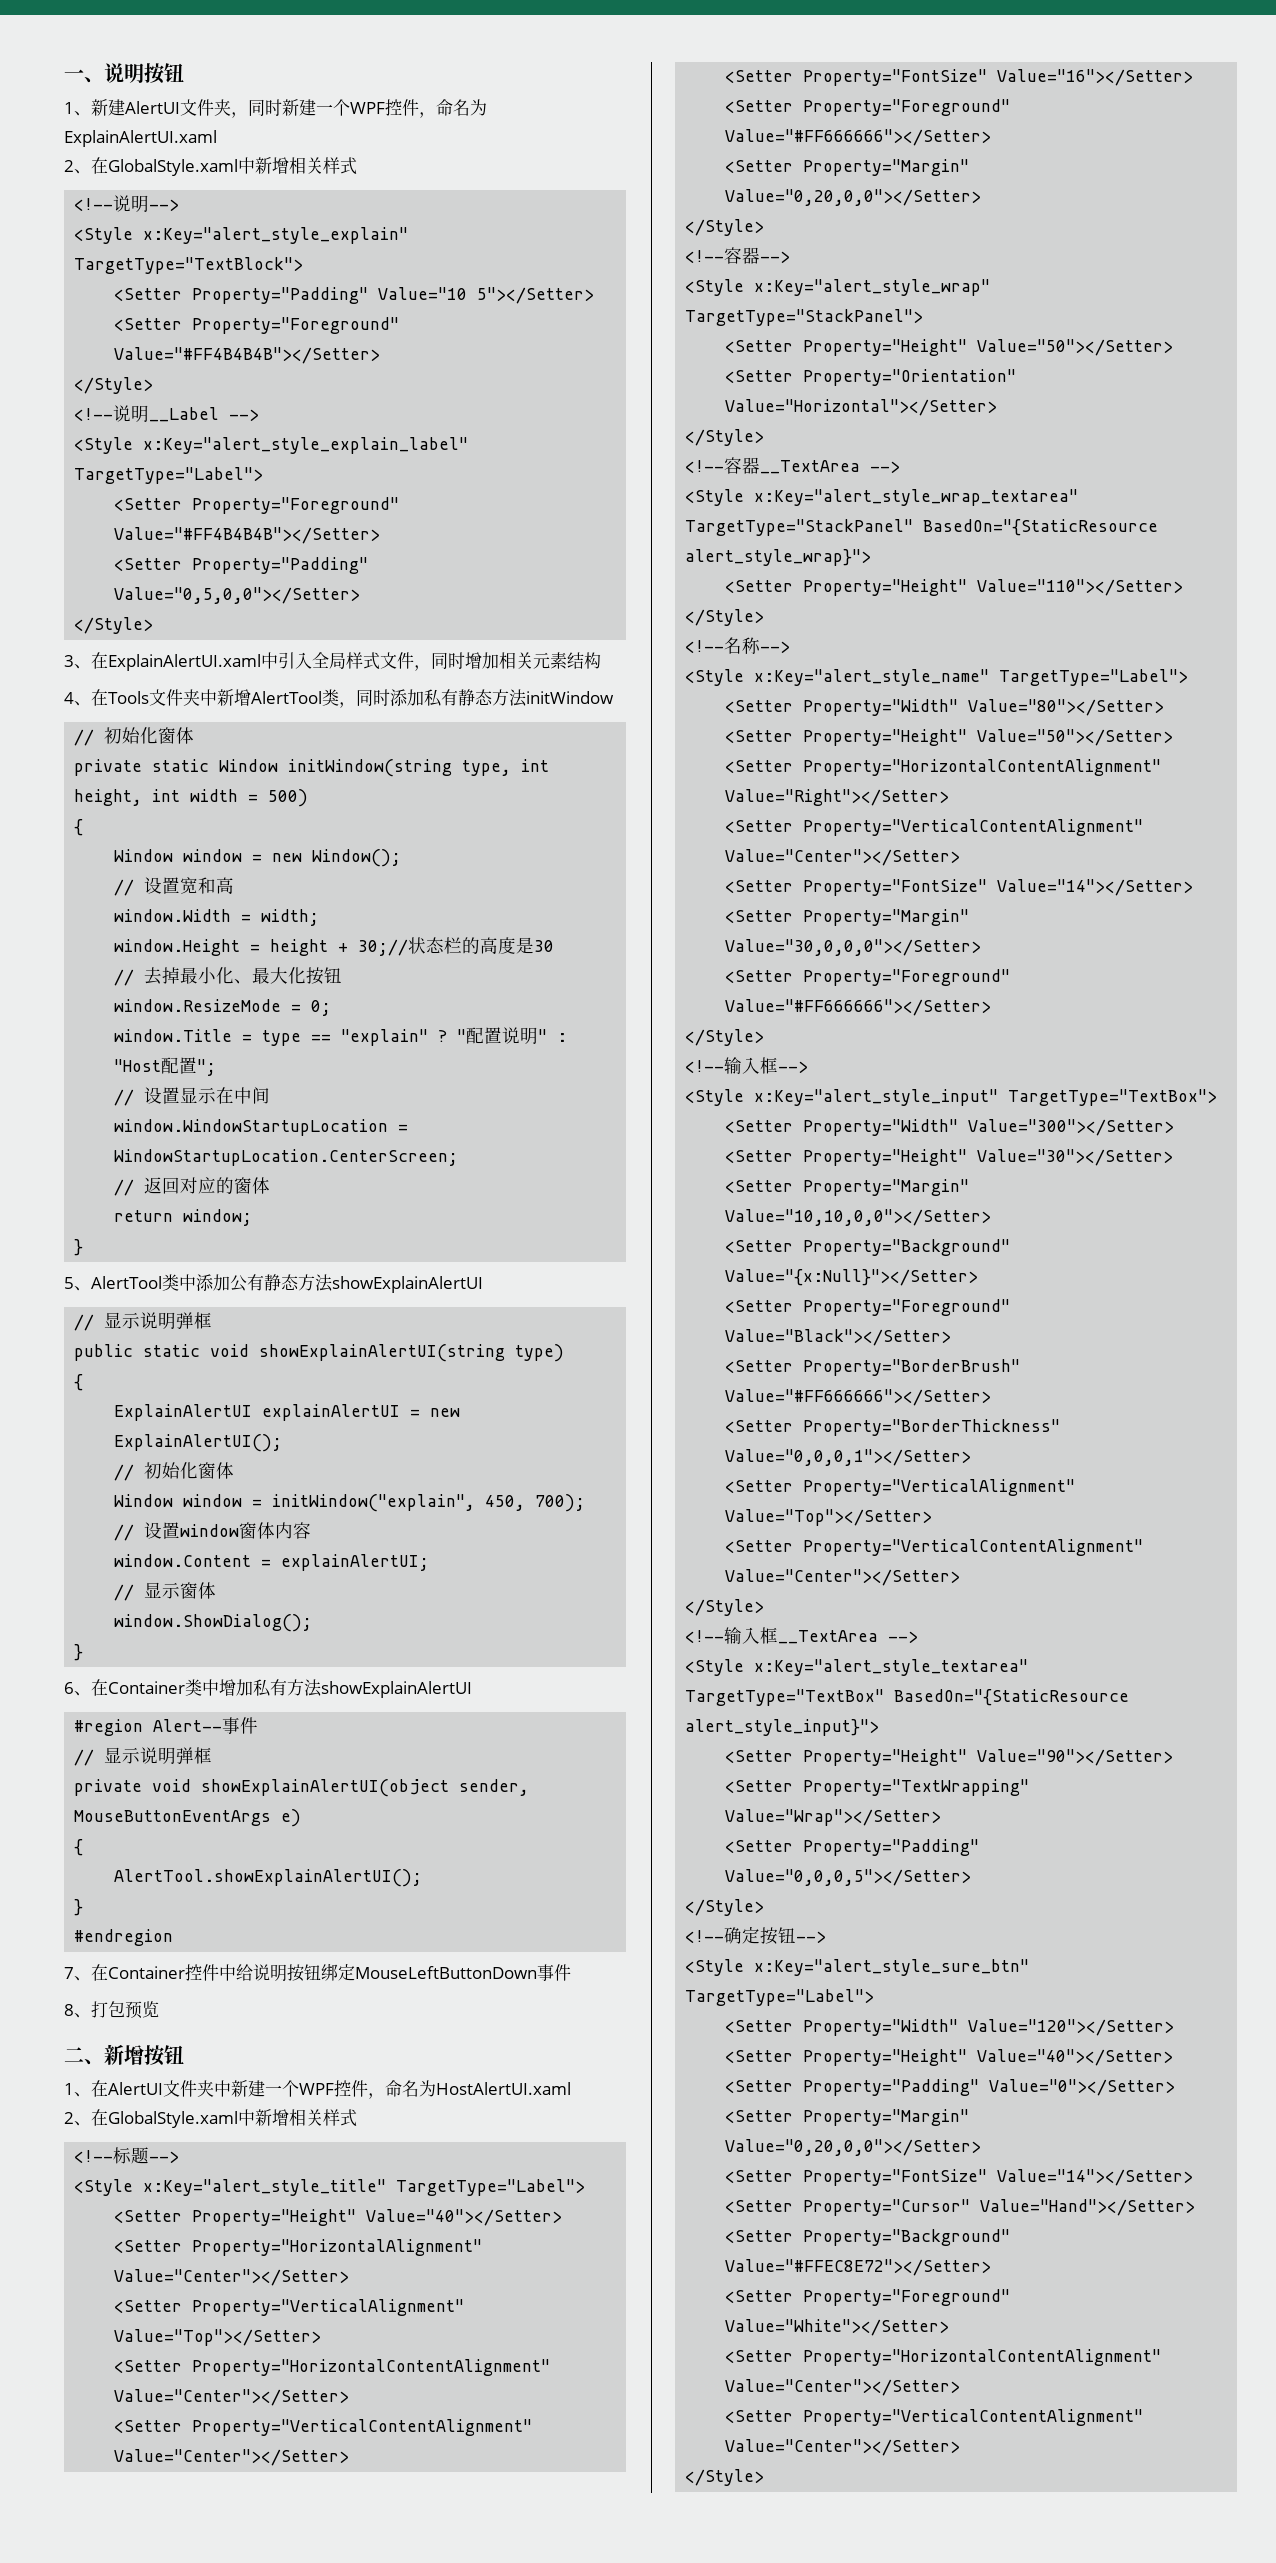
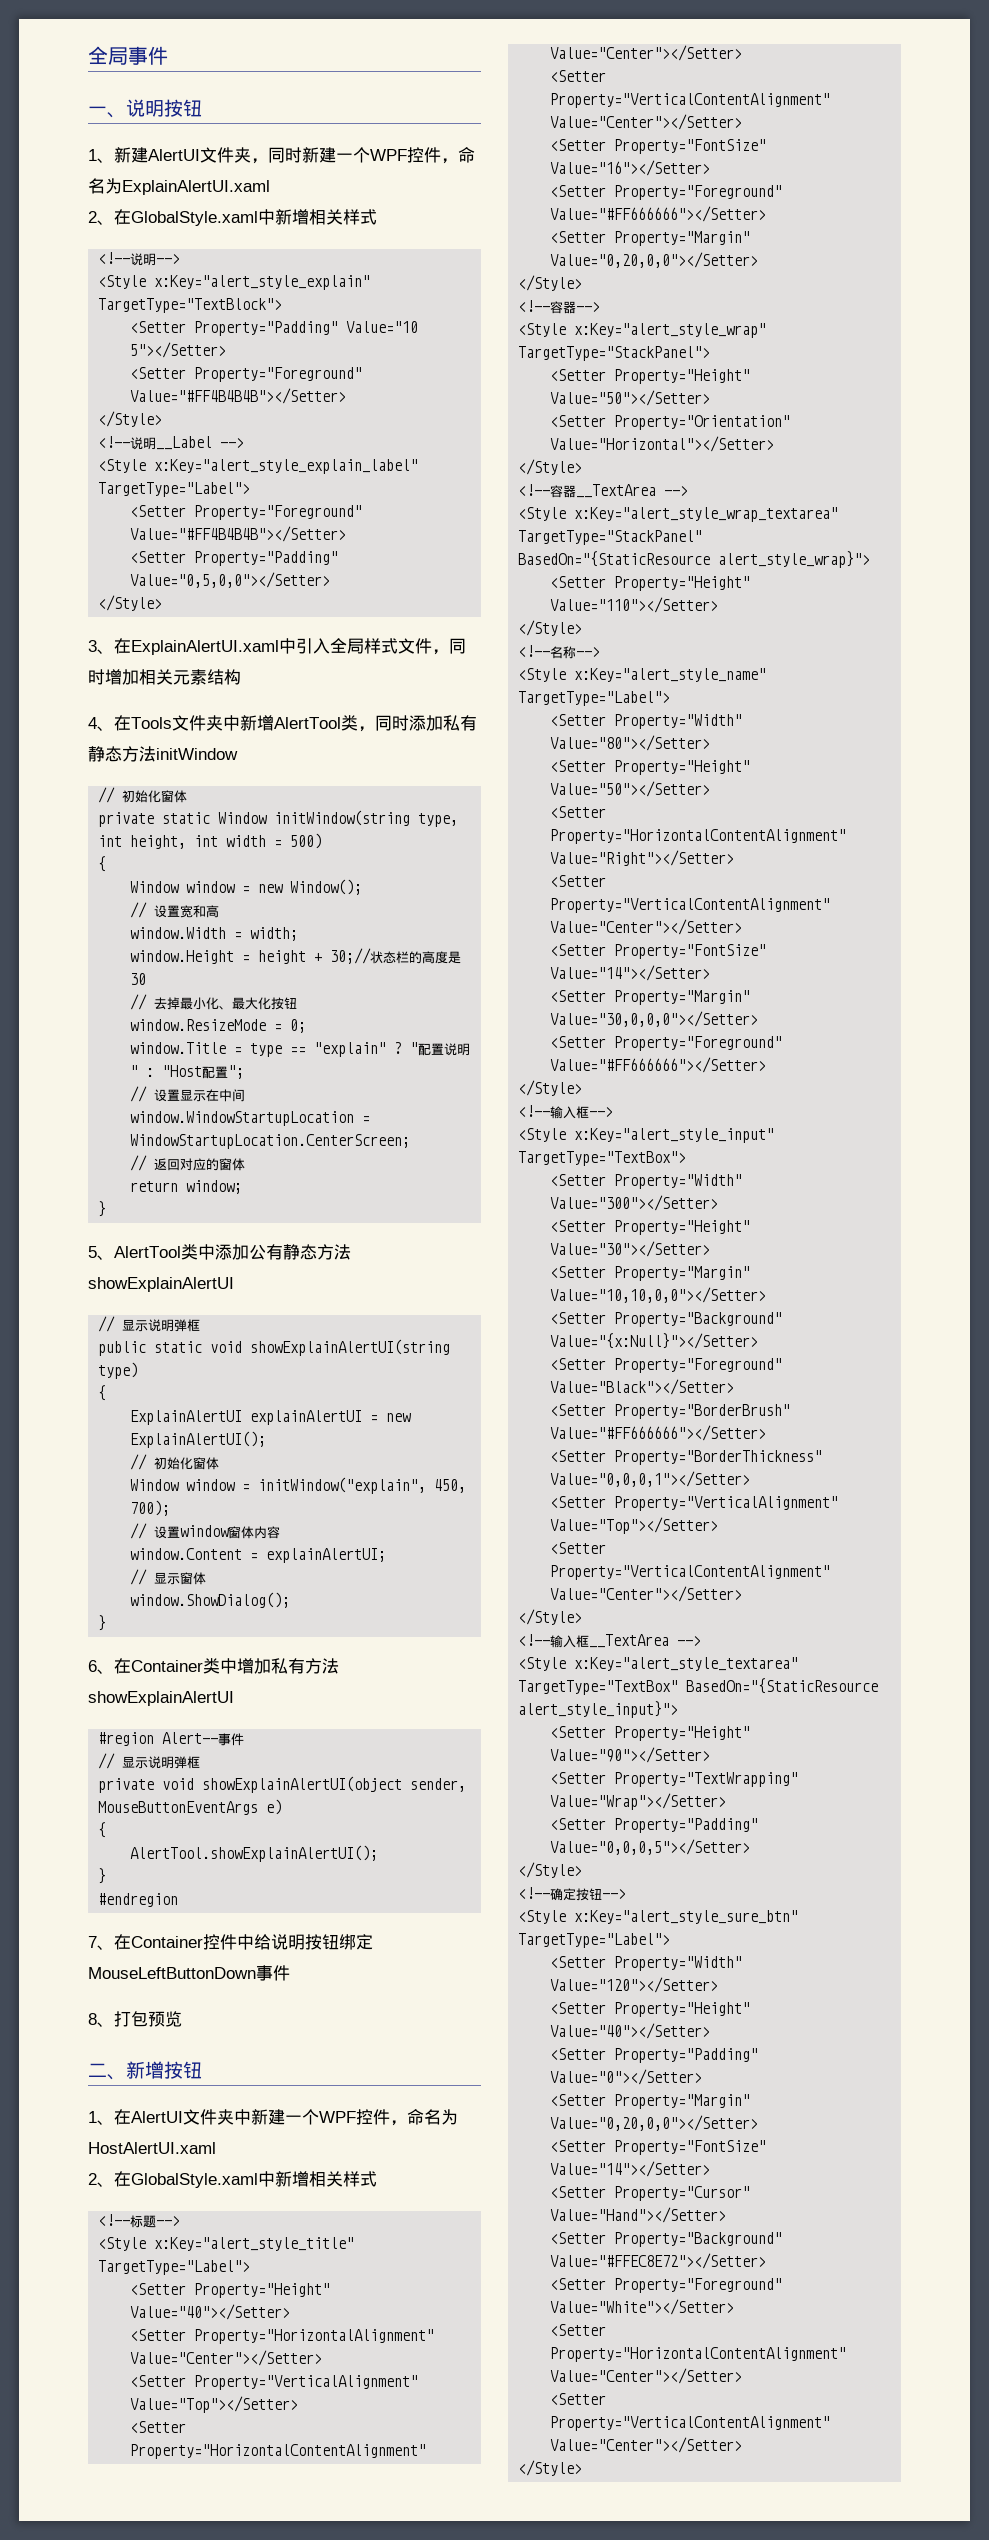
+ 全局事件

